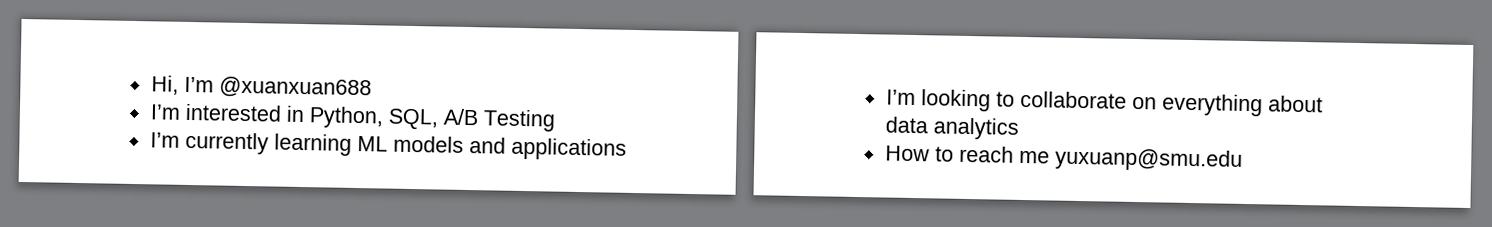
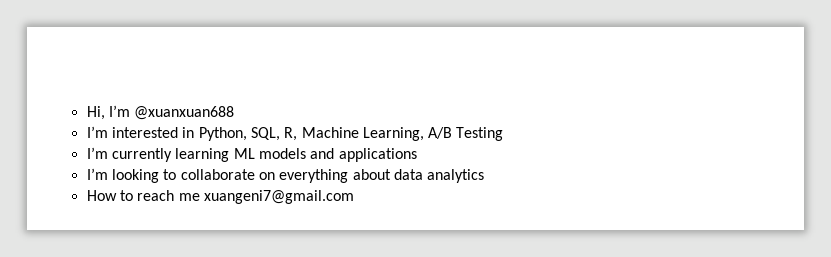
- I’m interested in Python, SQL, A/B Testing
+ I’m interested in Python, SQL, R, Machine Learning, A/B Testing
- How to reach me yuxuanp@smu.edu
+ How to reach me xuangeni7@gmail.com

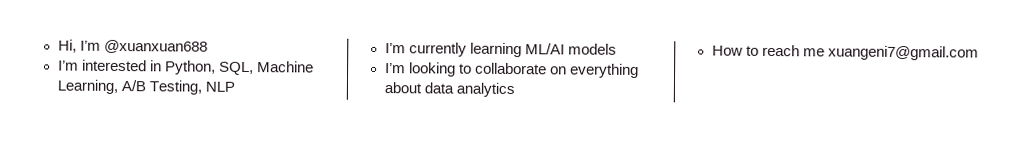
- I’m interested in Python, SQL, R, Machine Learning, A/B Testing
+ I’m interested in Python, SQL, Machine Learning, A/B Testing, NLP
- I’m currently learning ML models and applications
+ I’m currently learning ML/AI models

